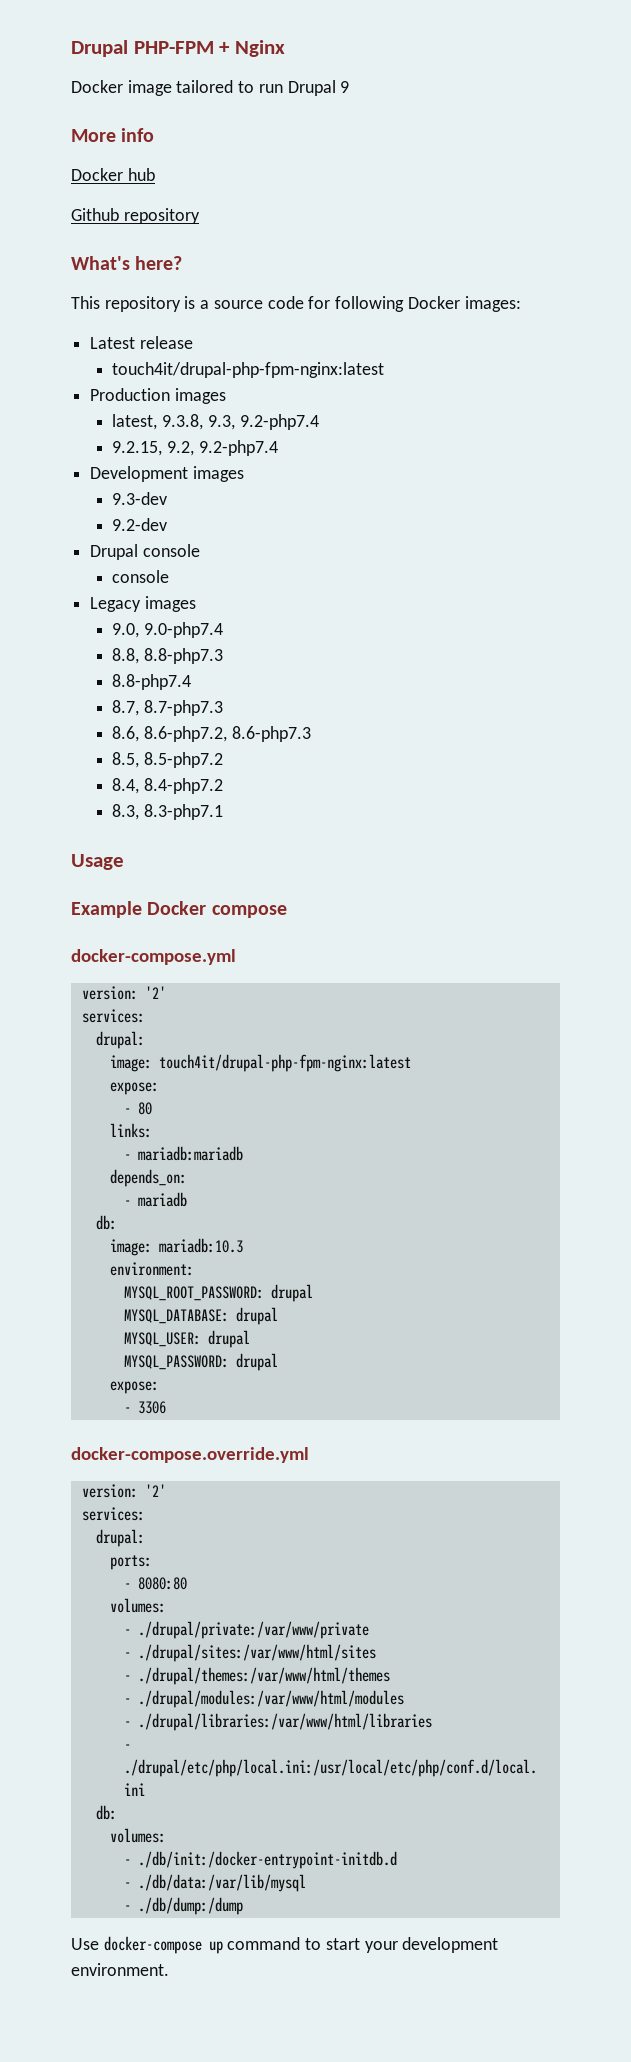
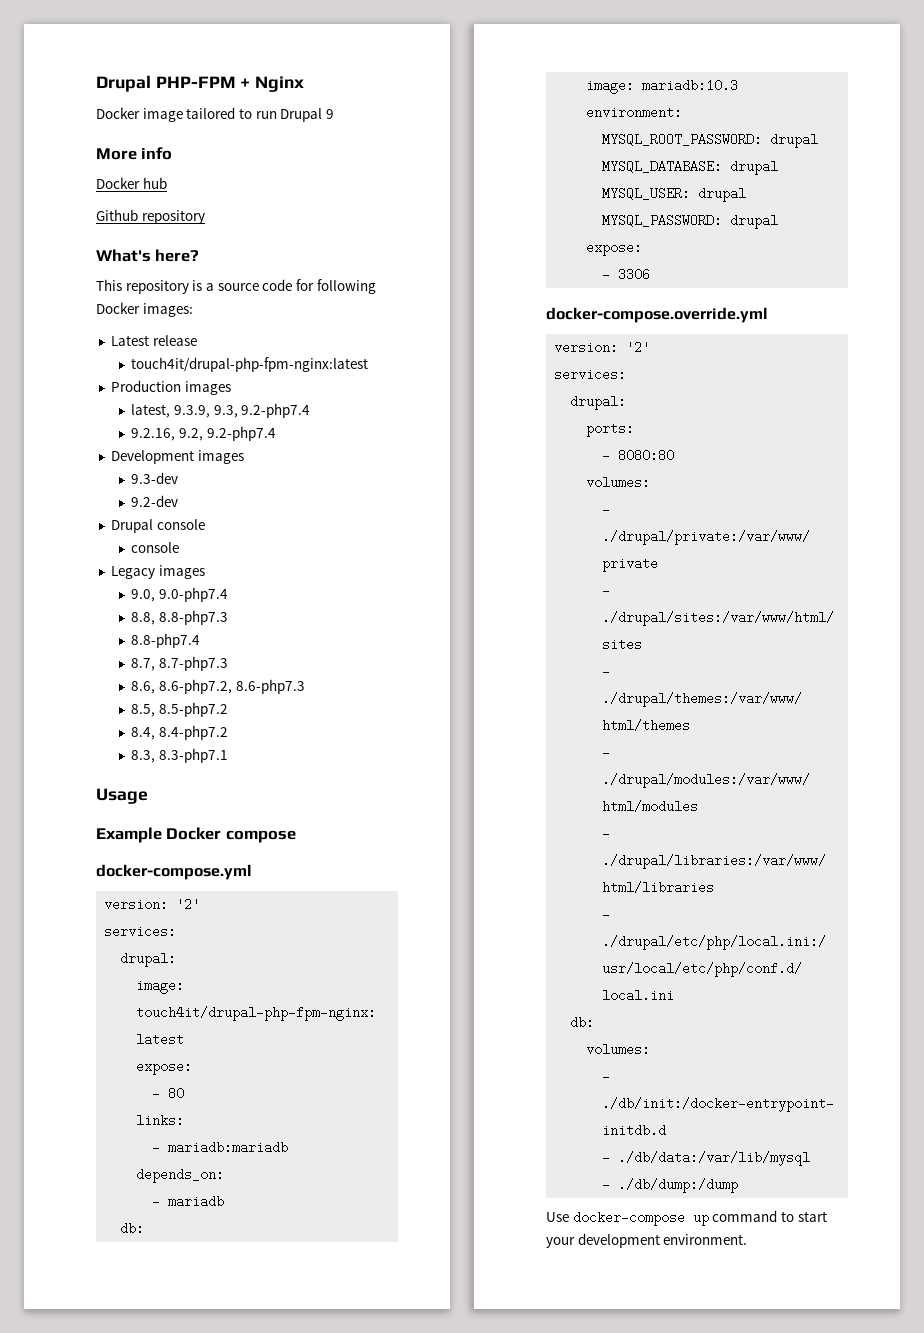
- latest, 9.3.8, 9.3, 9.2-php7.4
+ latest, 9.3.9, 9.3, 9.2-php7.4
- 9.2.15, 9.2, 9.2-php7.4
+ 9.2.16, 9.2, 9.2-php7.4

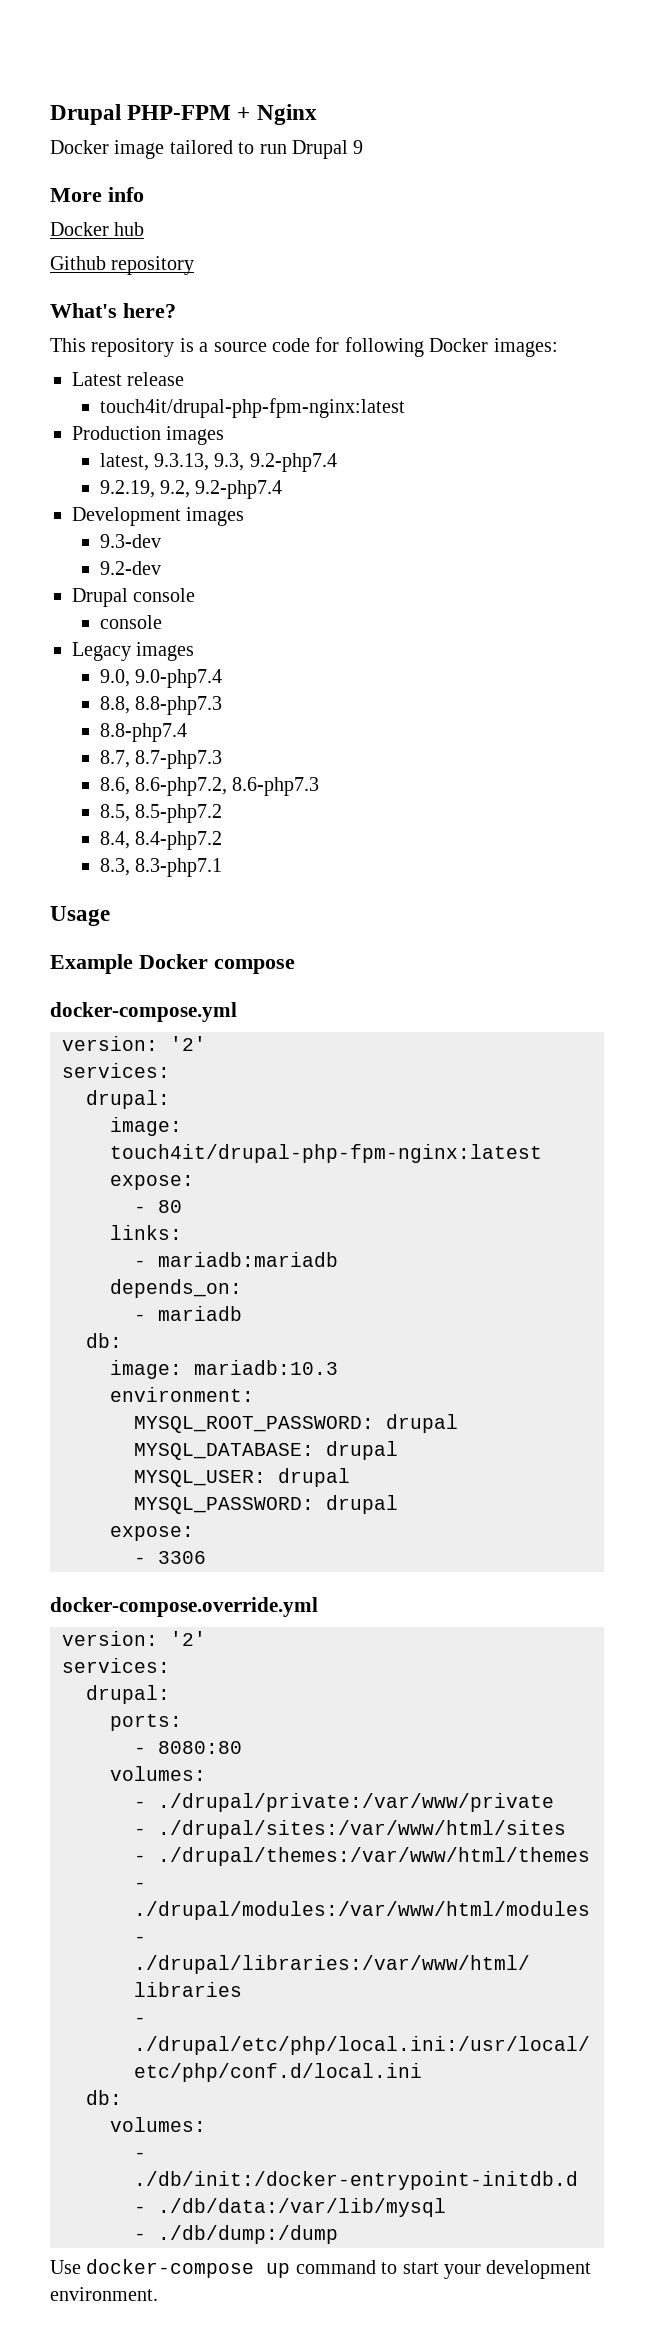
- latest, 9.3.9, 9.3, 9.2-php7.4
+ latest, 9.3.13, 9.3, 9.2-php7.4
- 9.2.16, 9.2, 9.2-php7.4
+ 9.2.19, 9.2, 9.2-php7.4

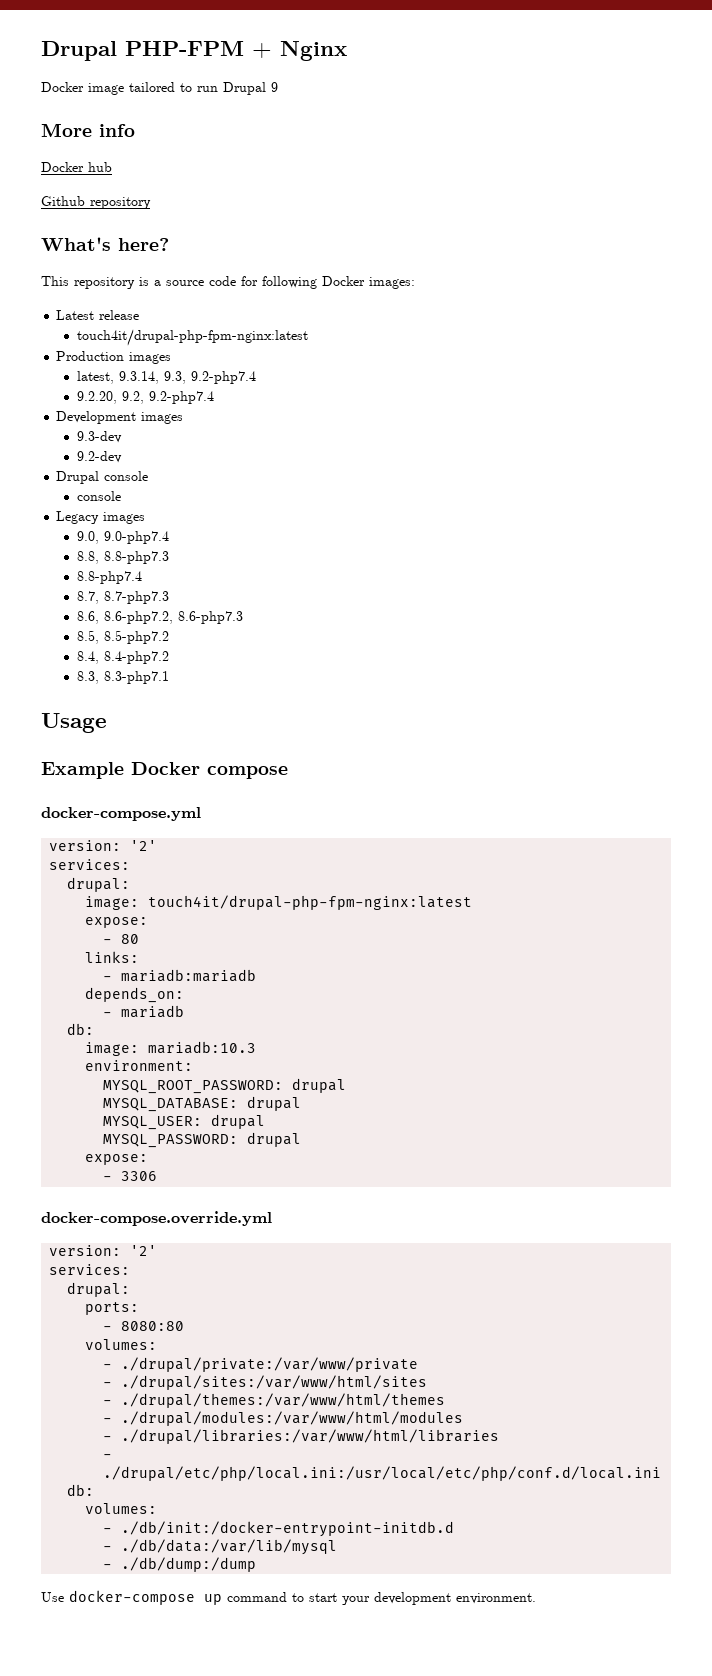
- latest, 9.3.13, 9.3, 9.2-php7.4
+ latest, 9.3.14, 9.3, 9.2-php7.4
- 9.2.19, 9.2, 9.2-php7.4
+ 9.2.20, 9.2, 9.2-php7.4

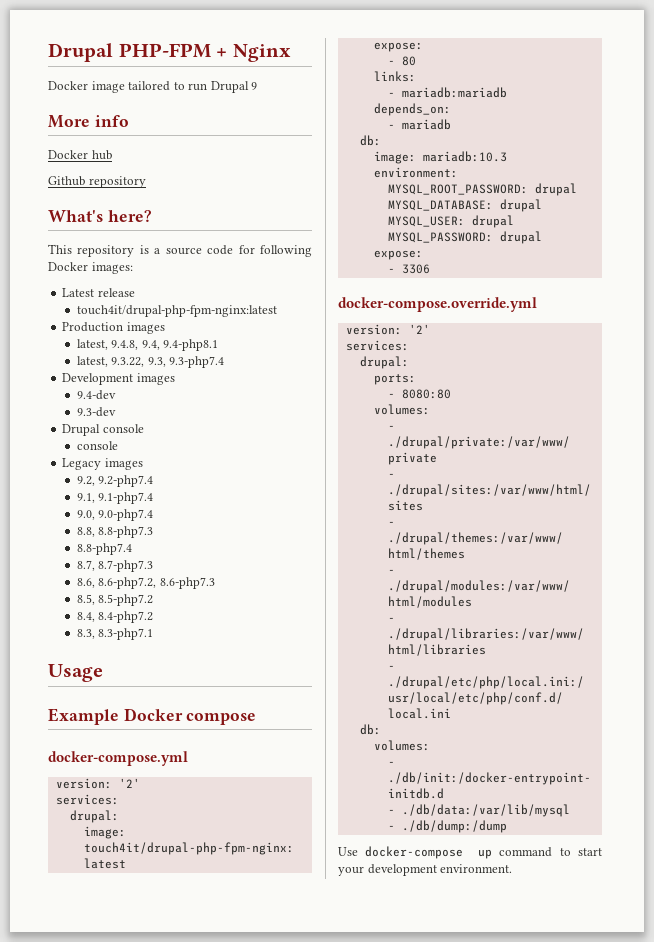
- latest, 9.3.14, 9.3, 9.2-php7.4
- 9.2.20, 9.2, 9.2-php7.4
+ latest, 9.4.8, 9.4, 9.4-php8.1
+ latest, 9.3.22, 9.3, 9.3-php7.4
+ 9.4-dev
- 9.2-dev
+ 9.2, 9.2-php7.4
+ 9.1, 9.1-php7.4

